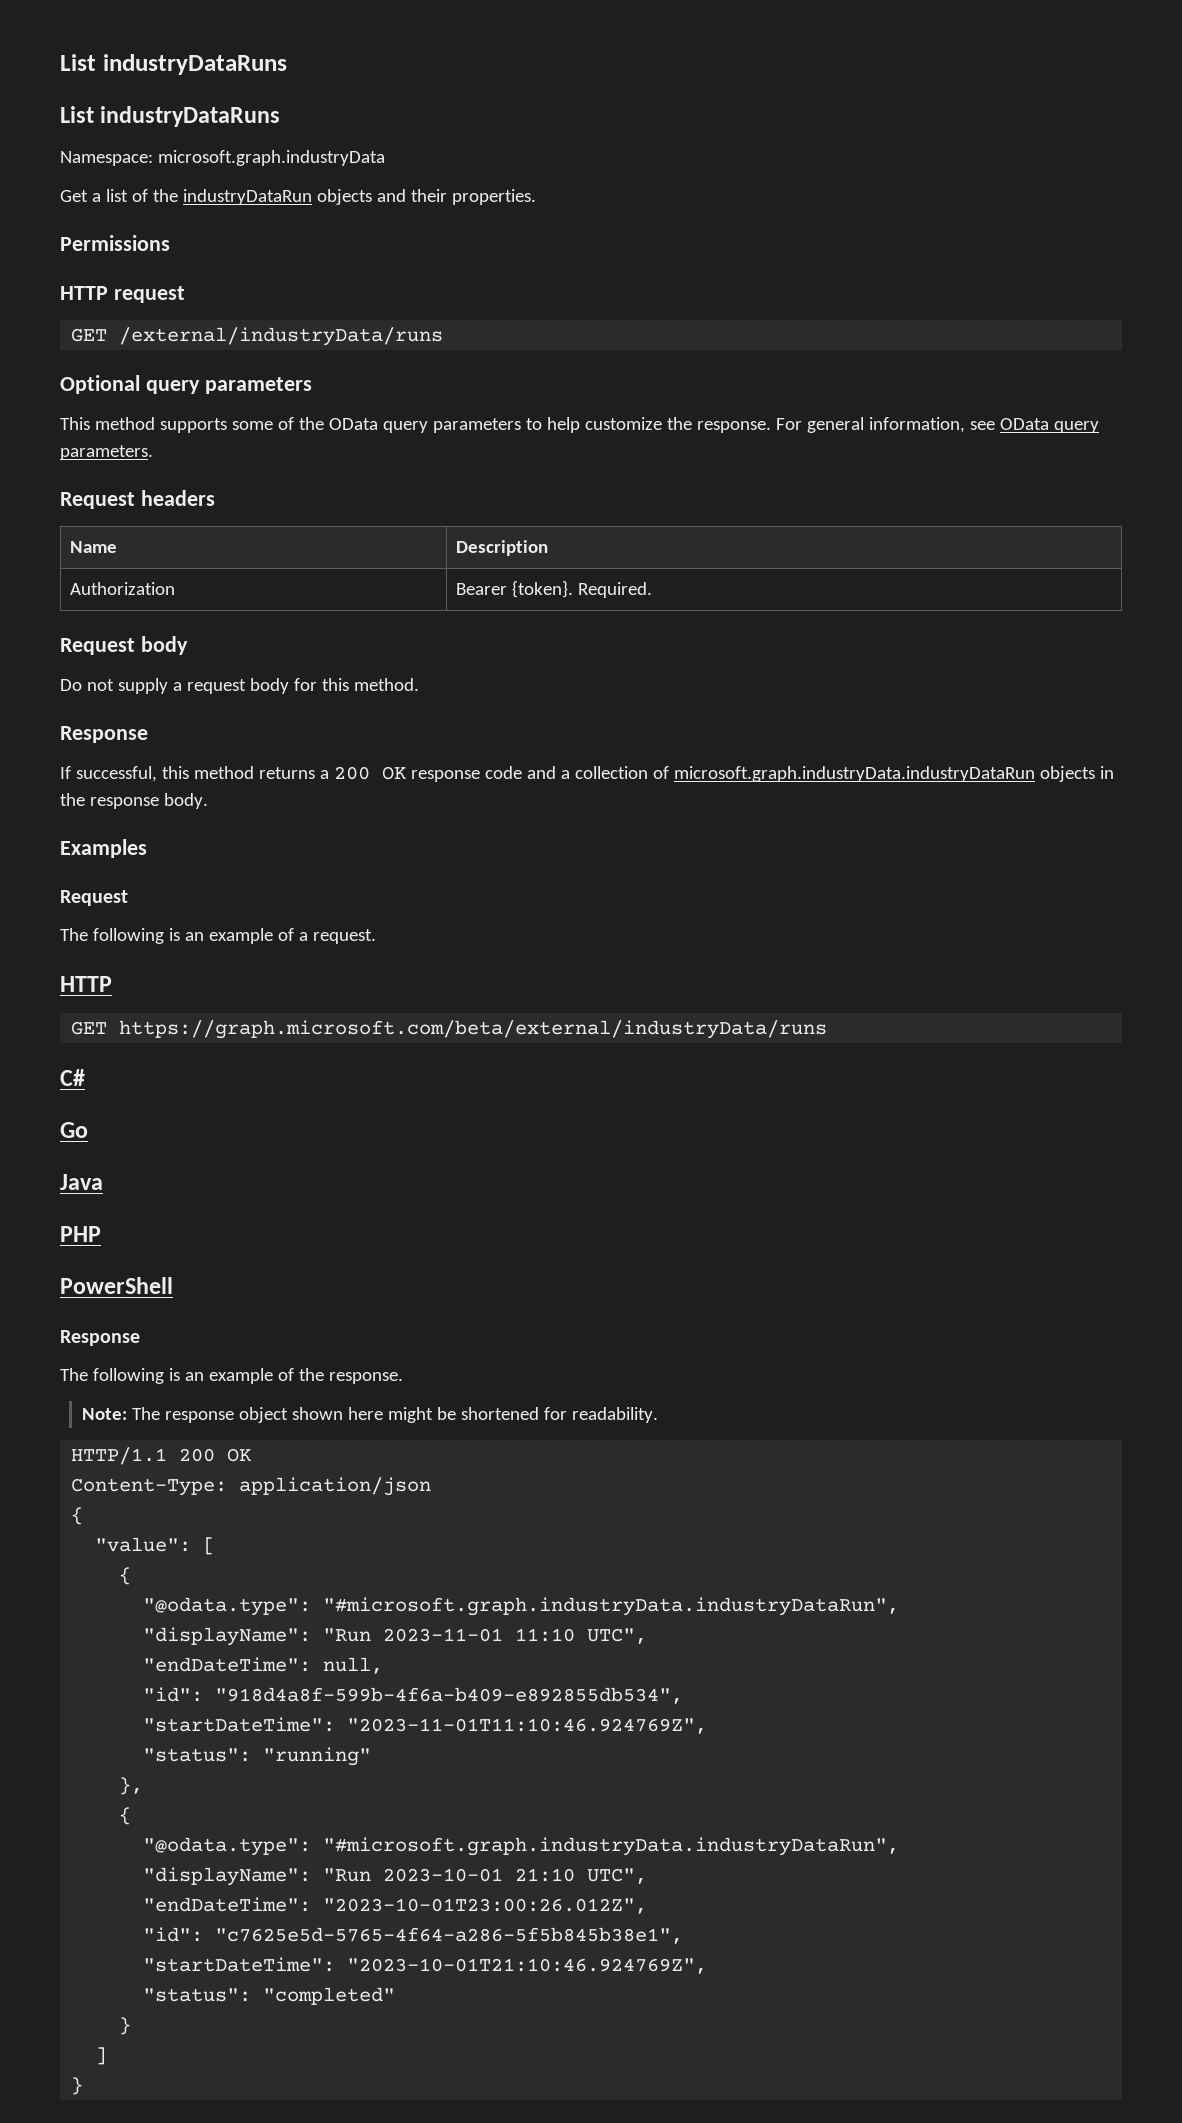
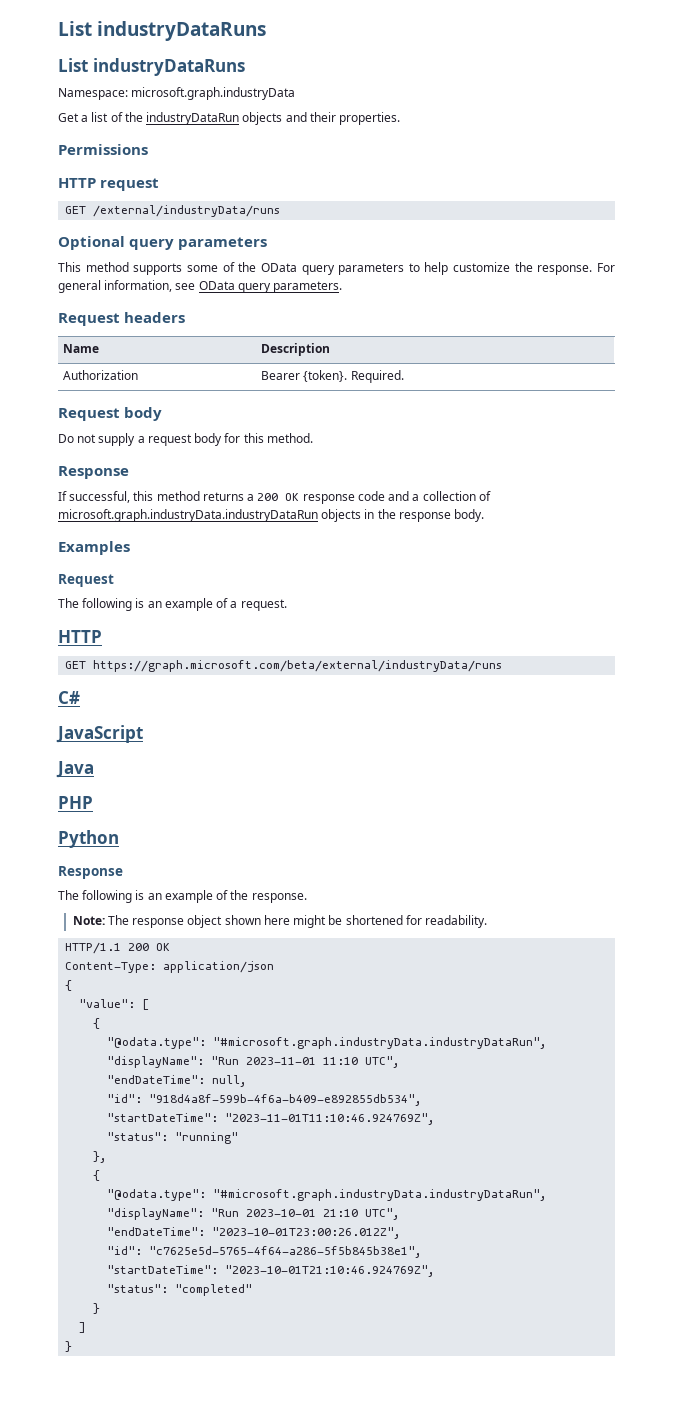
- Go
+ JavaScript
- PowerShell
+ Python

